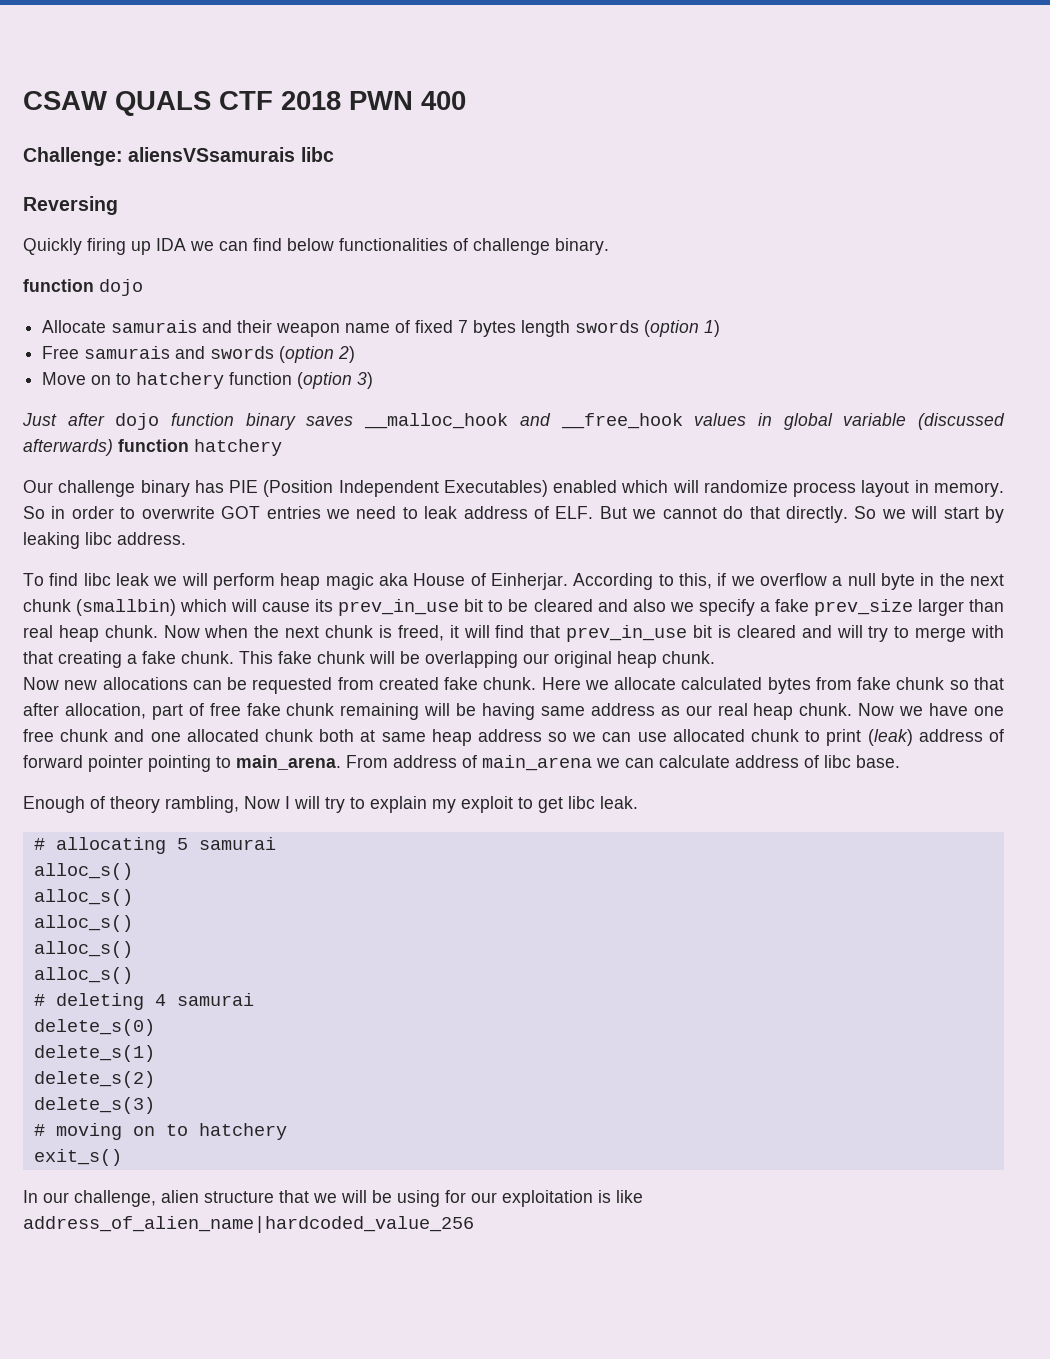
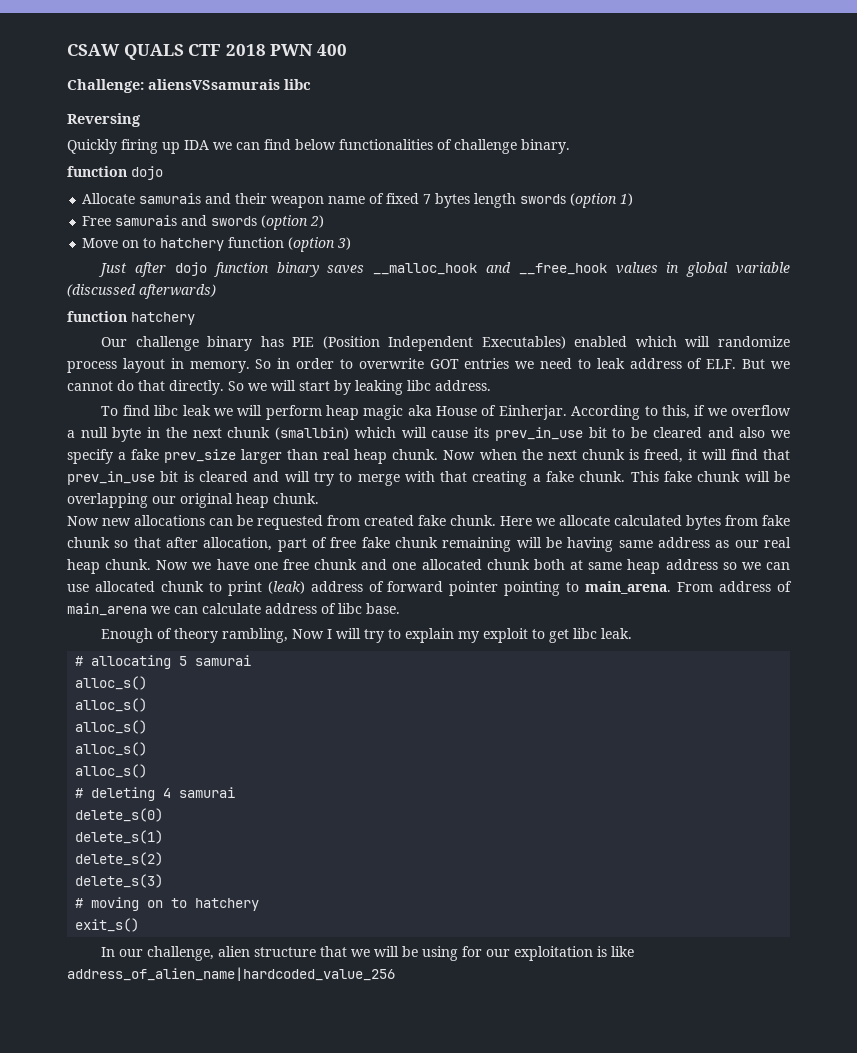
- Just after dojo function binary saves __malloc_hook and __free_hook values in global variable (discussed afterwards) function hatchery
+ Just after dojo function binary saves __malloc_hook and __free_hook values in global variable (discussed afterwards)
+ function hatchery

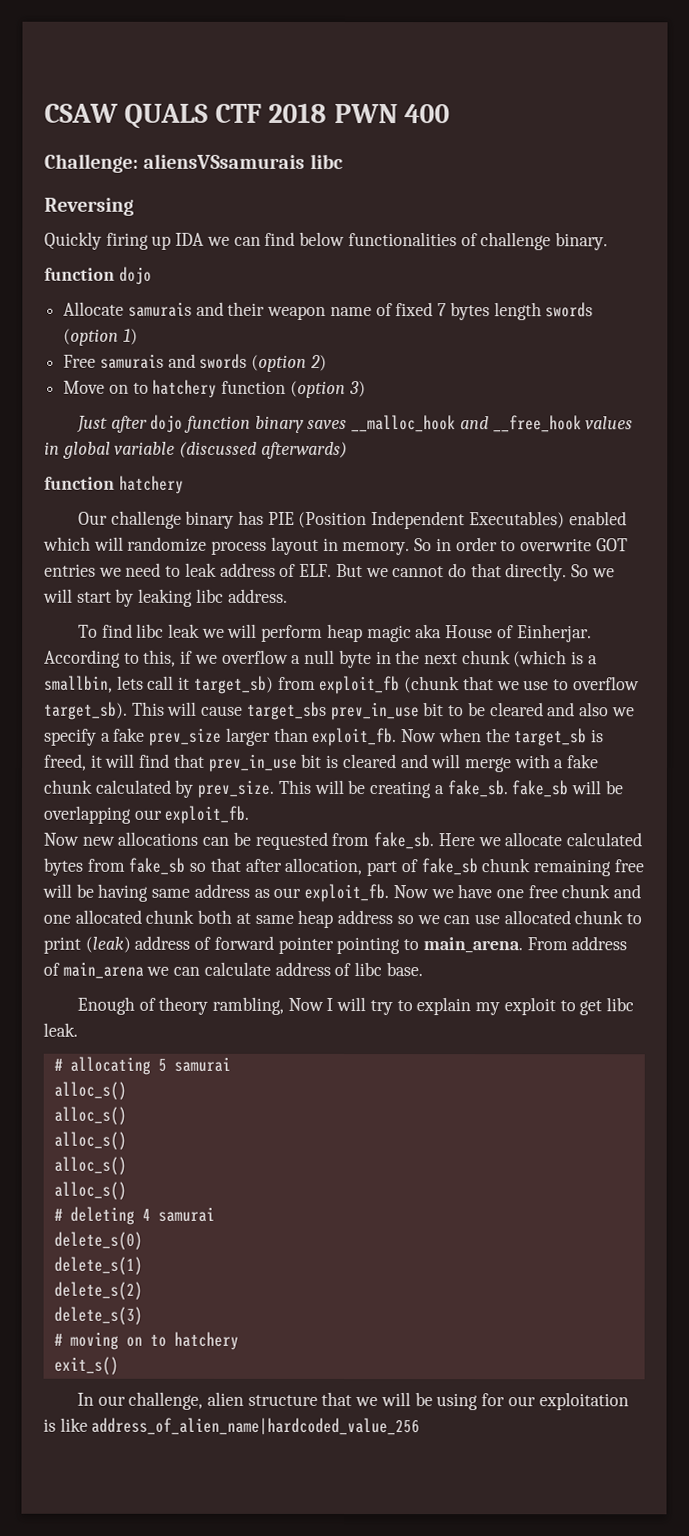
- According to this, if we overflow a null byte in the next chunk (smallbin) which will cause its prev_in_use bit to be cleared and also we specify a fake prev_size larger than real heap chunk.
+ According to this, if we overflow a null byte in the next chunk (which is a smallbin, lets call it target_sb) from exploit_fb (chunk that we use to overflow target_sb). This will cause target_sbs prev_in_use bit to be cleared and also we specify a fake prev_size larger than exploit_fb.
- Now when the next chunk is freed, it will find that prev_in_use bit is cleared and will try to merge with that creating a fake chunk. This fake chunk will be overlapping our original heap chunk.
+ Now when the target_sb is freed, it will find that prev_in_use bit is cleared and will merge with a fake chunk calculated by prev_size. This will be creating a fake_sb. fake_sb will be overlapping our exploit_fb.
- Now new allocations can be requested from created fake chunk.
+ Now new allocations can be requested from fake_sb.
- Here we allocate calculated bytes from fake chunk so that after allocation, part of free fake chunk remaining will be having same address as our real heap chunk.
+ Here we allocate calculated bytes from fake_sb so that after allocation, part of fake_sb chunk remaining free will be having same address as our exploit_fb.

